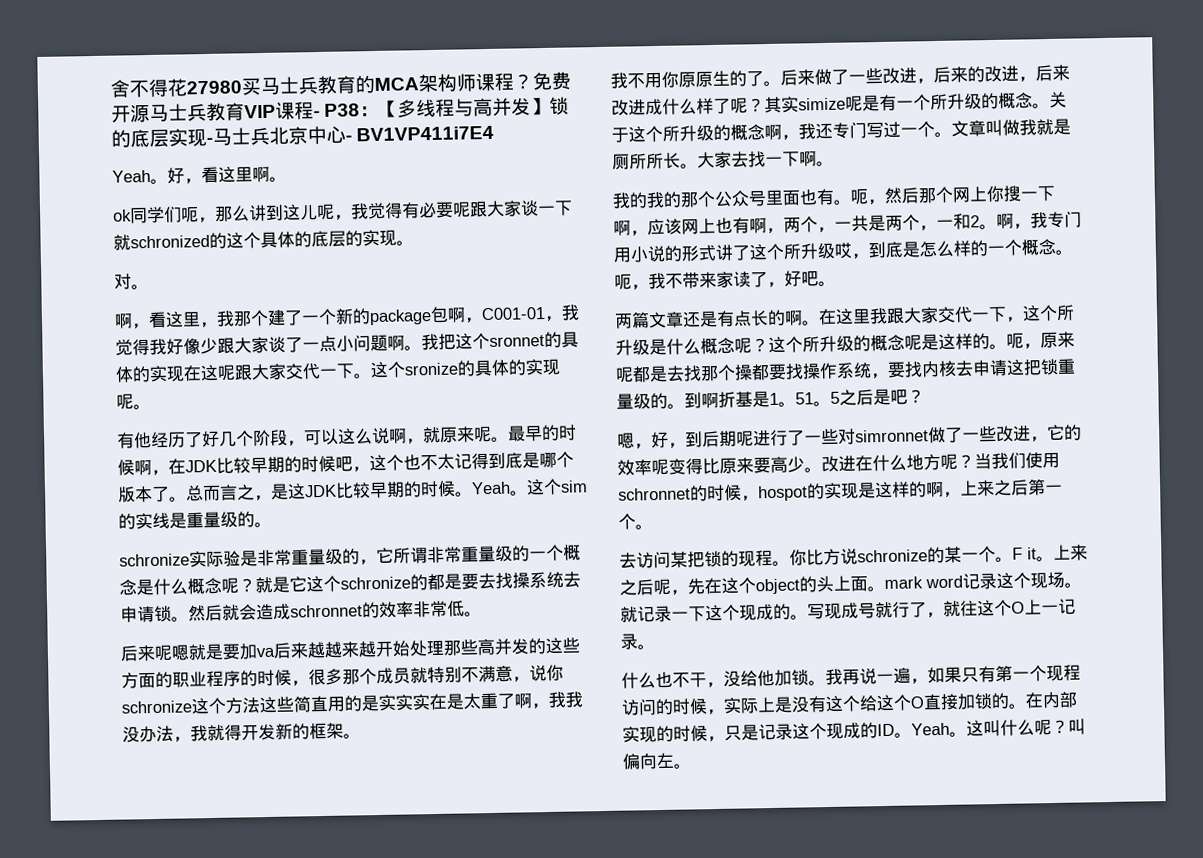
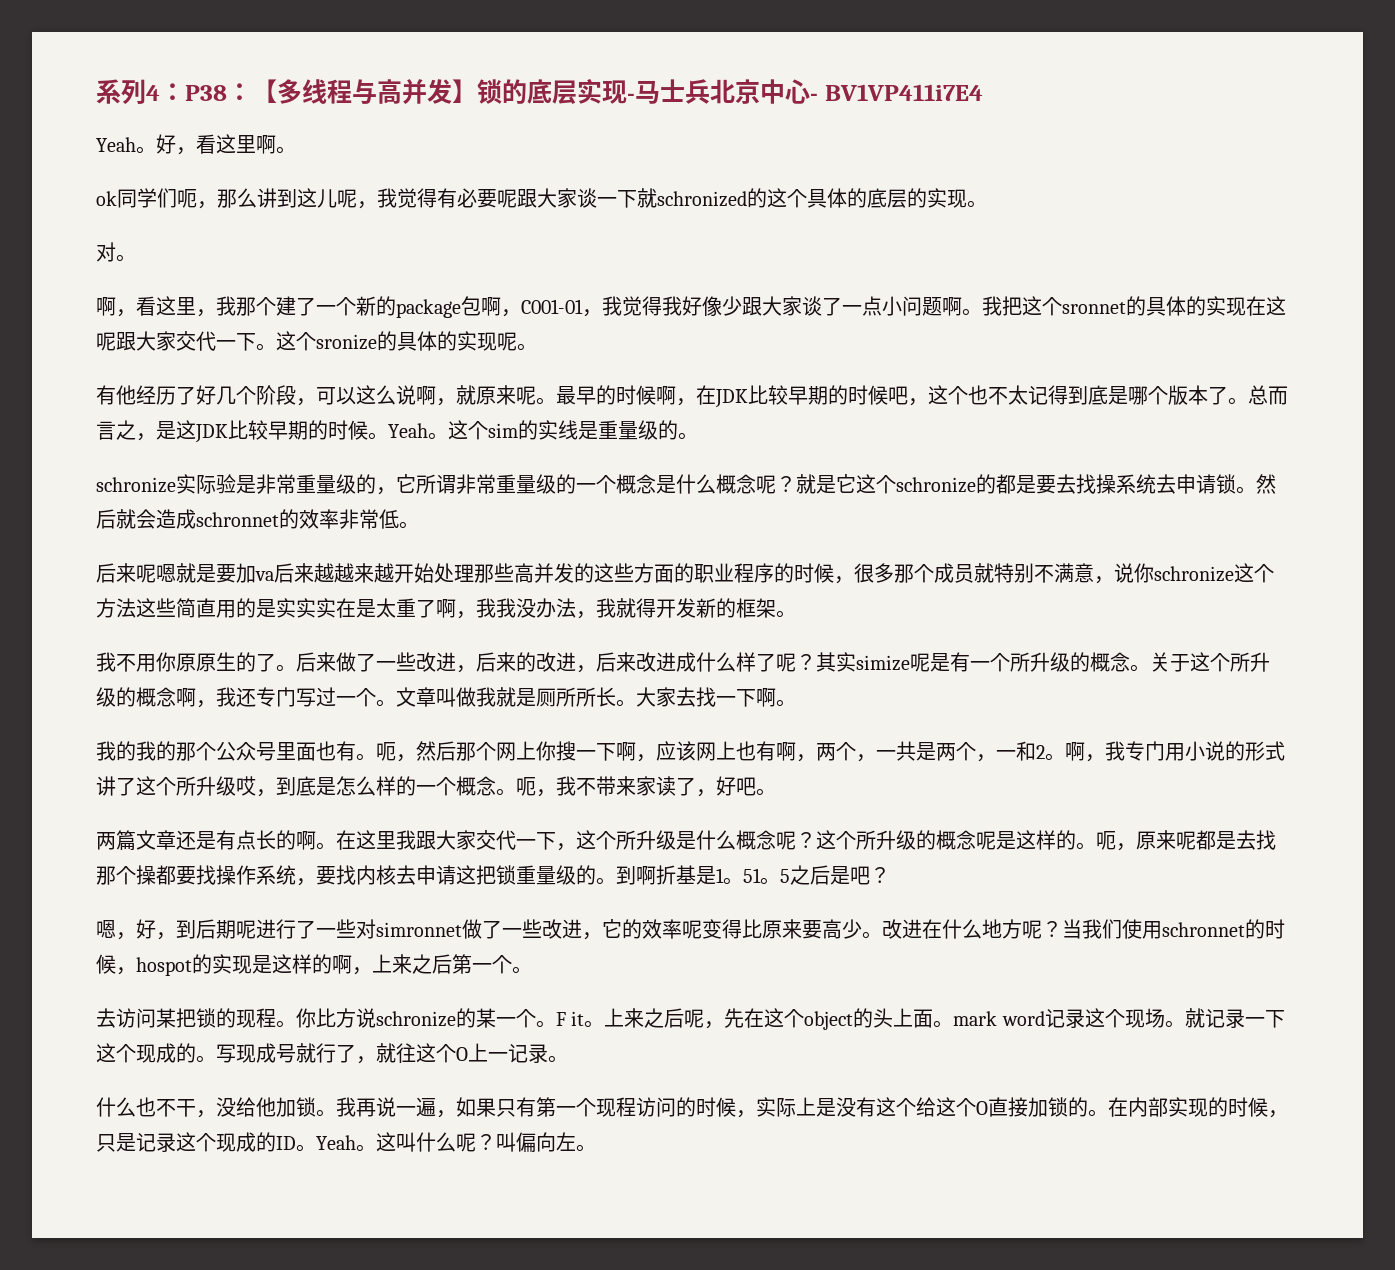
- 舍不得花27980买马士兵教育的MCA架构师课程？免费开源马士兵教育VIP课程- P38：【多线程与高并发】锁的底层实现-马士兵北京中心- BV1VP411i7E4
+ 系列4：P38：【多线程与高并发】锁的底层实现-马士兵北京中心- BV1VP411i7E4

